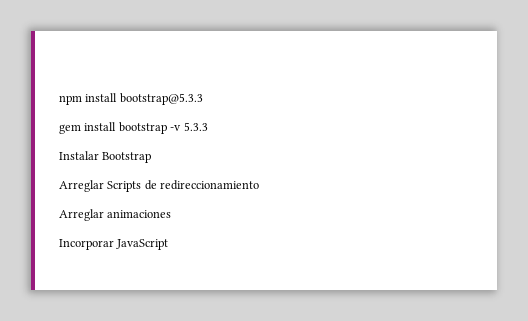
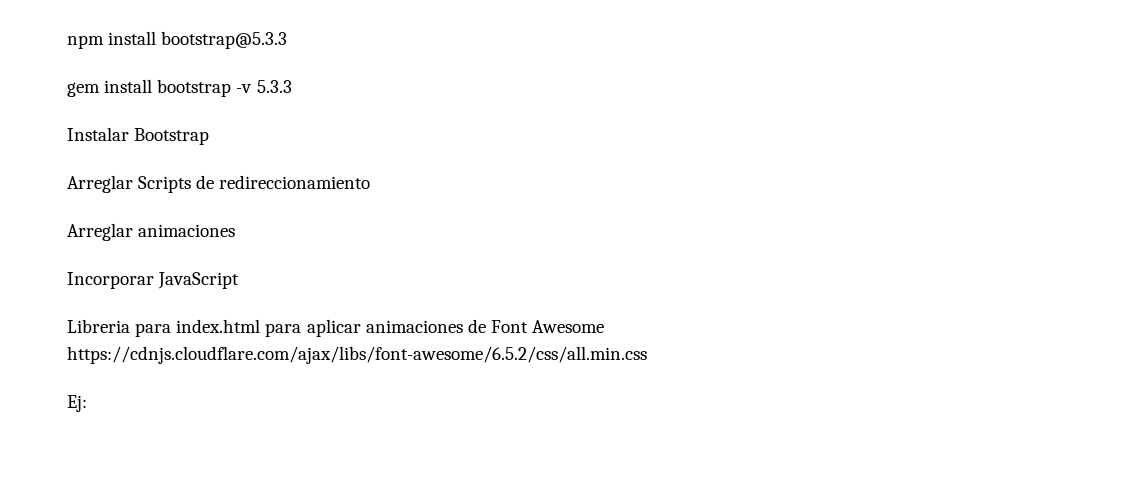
+ Libreria para index.html para aplicar animaciones de Font Awesome https://cdnjs.cloudflare.com/ajax/libs/font-awesome/6.5.2/css/all.min.css
+ Ej:

